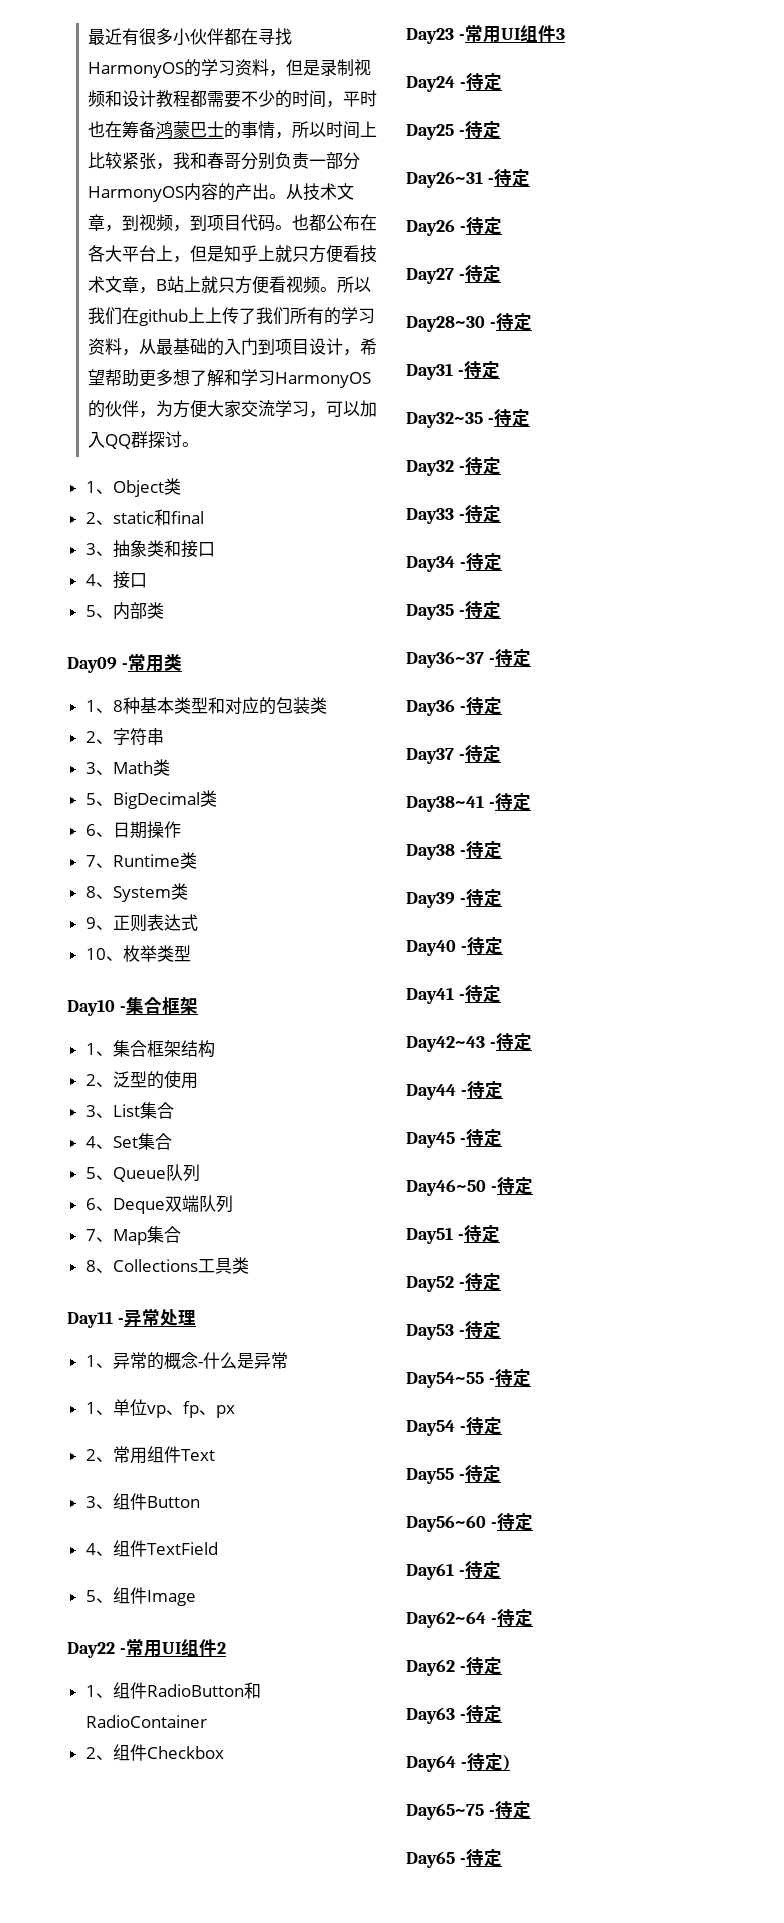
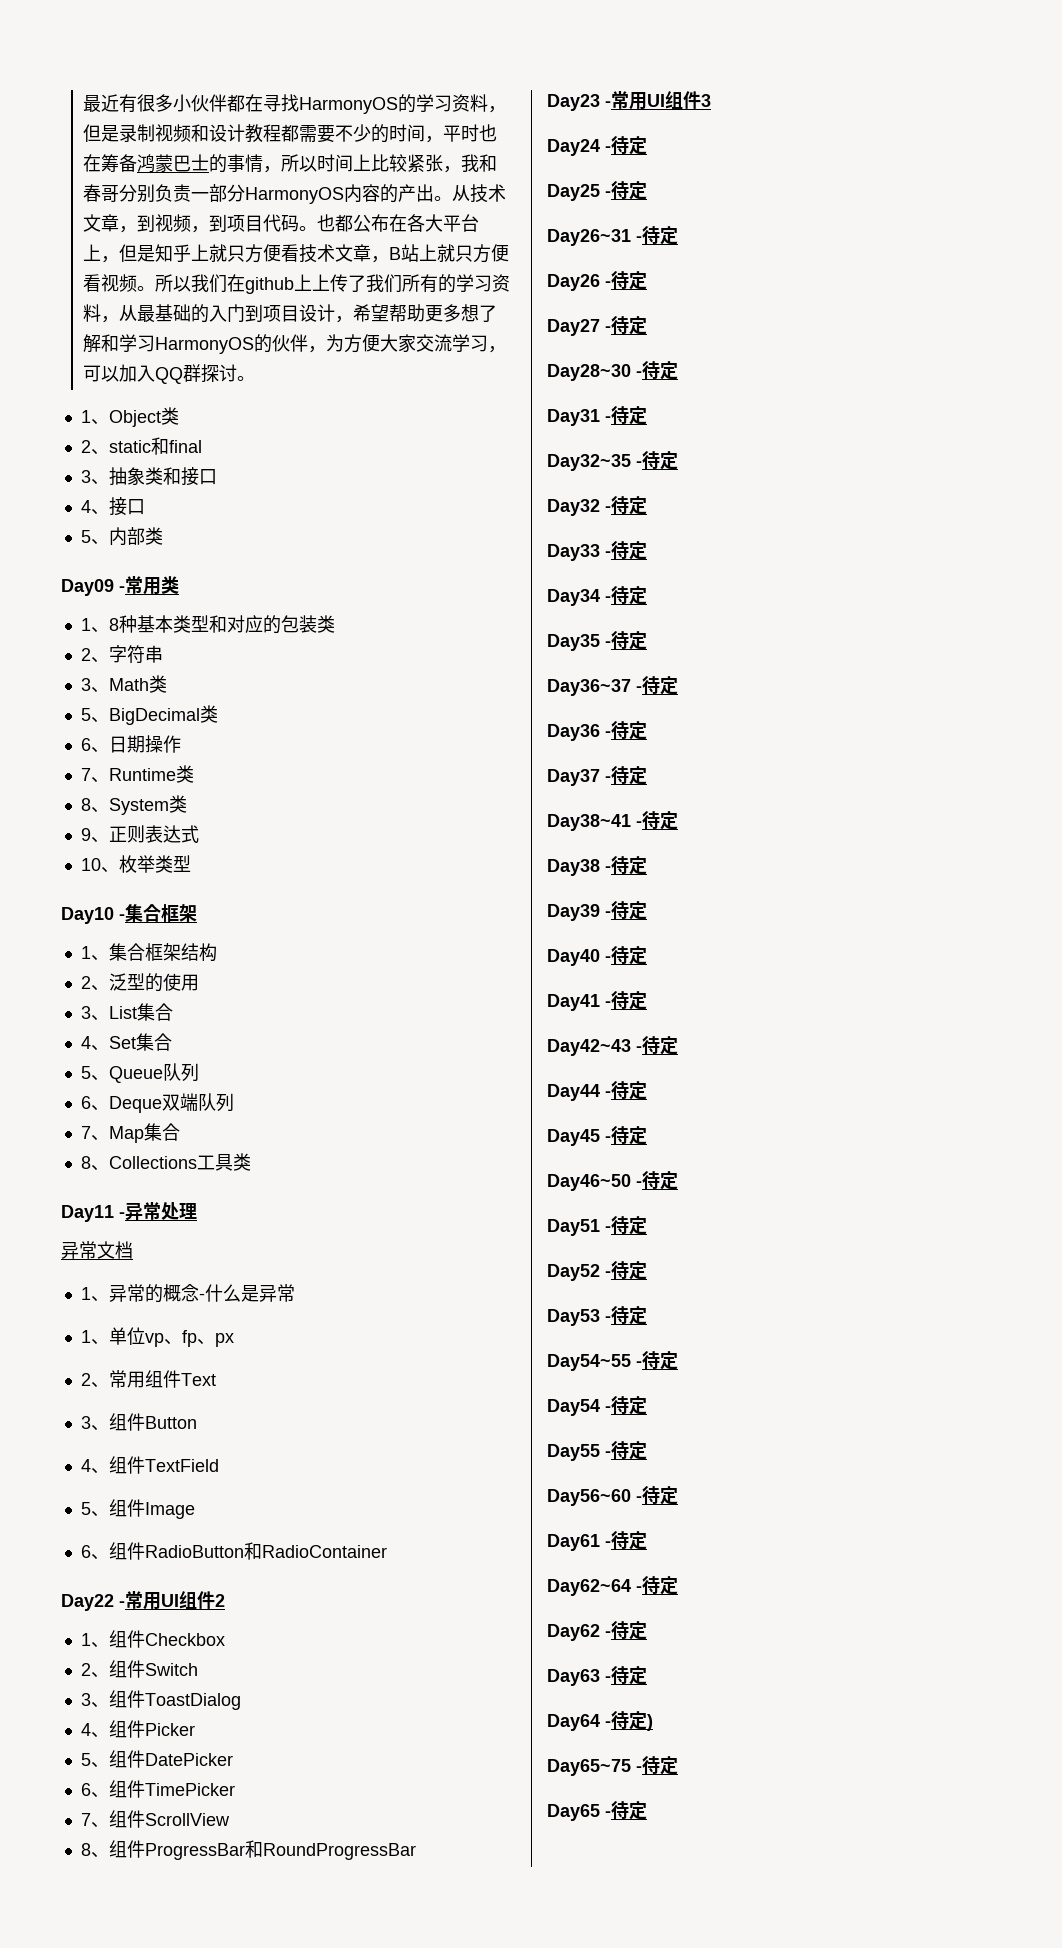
+ 异常文档
+ 6、组件RadioButton和RadioContainer
- 1、组件RadioButton和RadioContainer
+ 1、组件Checkbox
- 2、组件Checkbox
+ 2、组件Switch
+ 3、组件ToastDialog
+ 4、组件Picker
+ 5、组件DatePicker
+ 6、组件TimePicker
+ 7、组件ScrollView
+ 8、组件ProgressBar和RoundProgressBar

